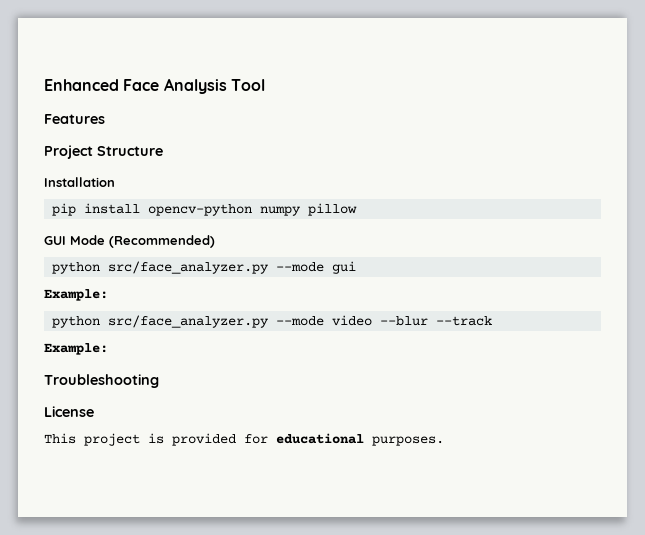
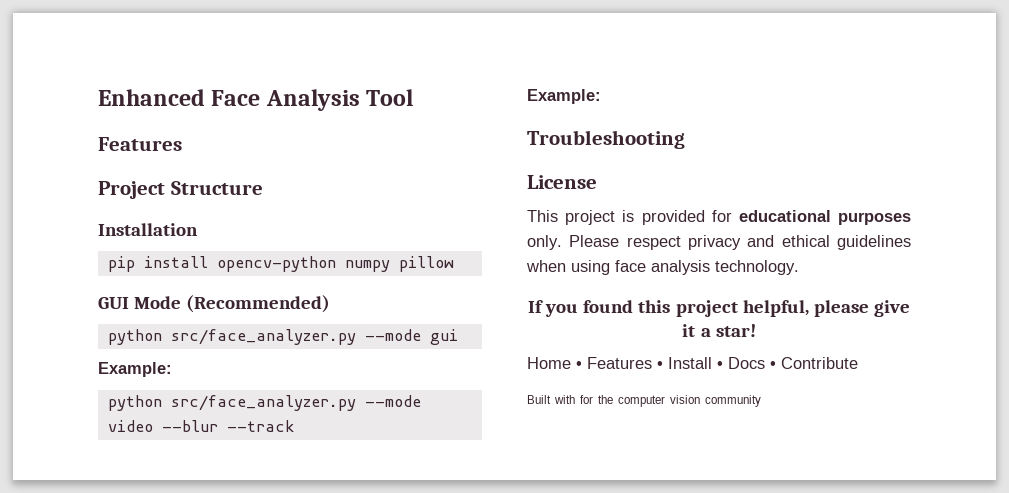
- This project is provided for educational purposes.
+ This project is provided for educational purposes only. Please respect privacy and ethical guidelines when using face analysis technology.
+ If you found this project helpful, please give it a star!
+ Home • Features • Install • Docs • Contribute
+ Built with for the computer vision community

